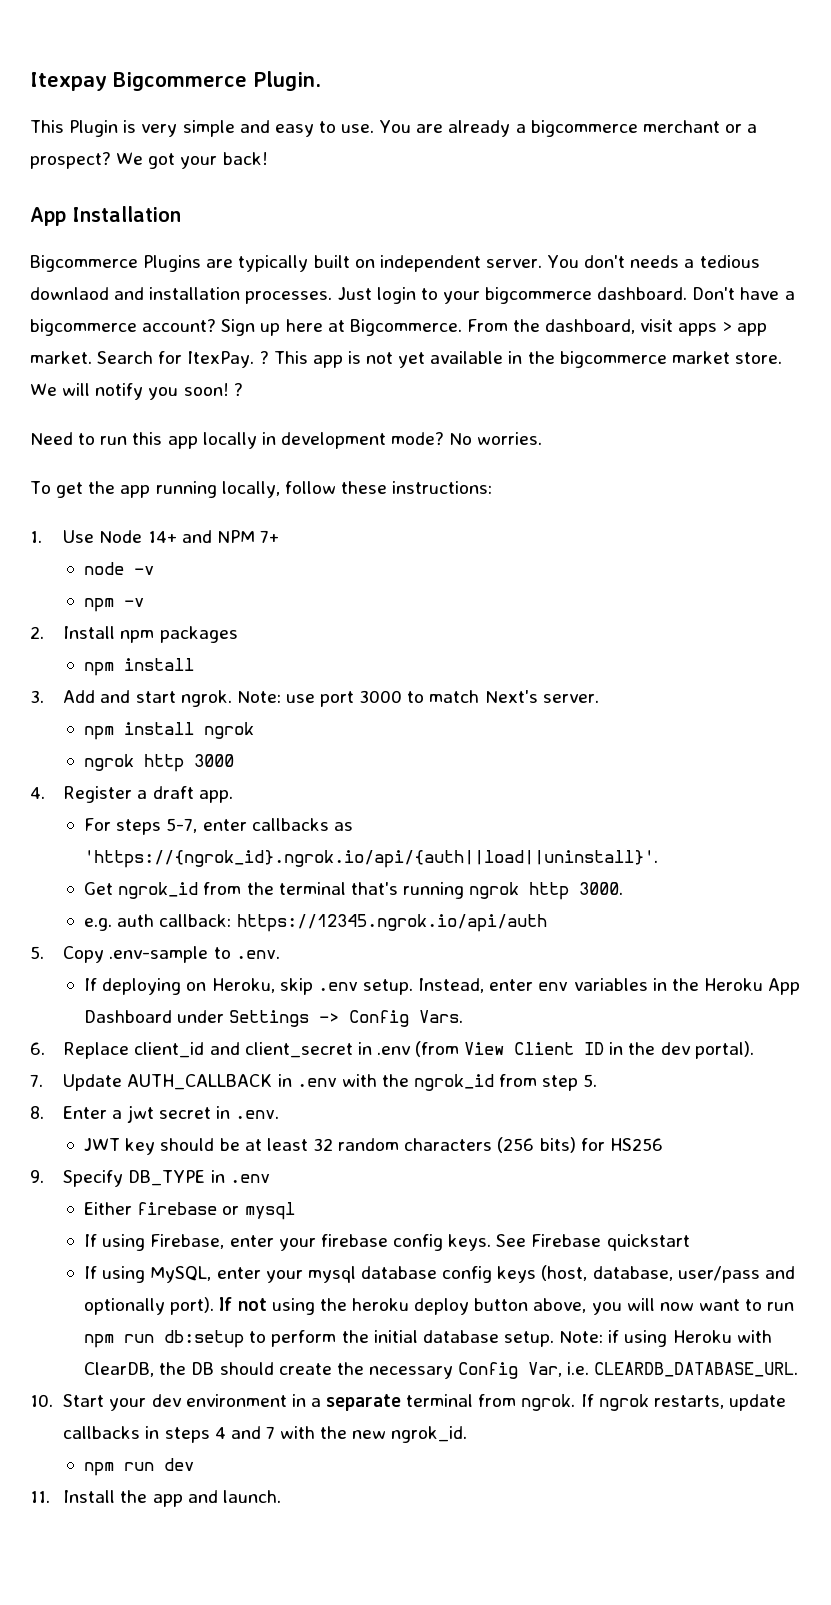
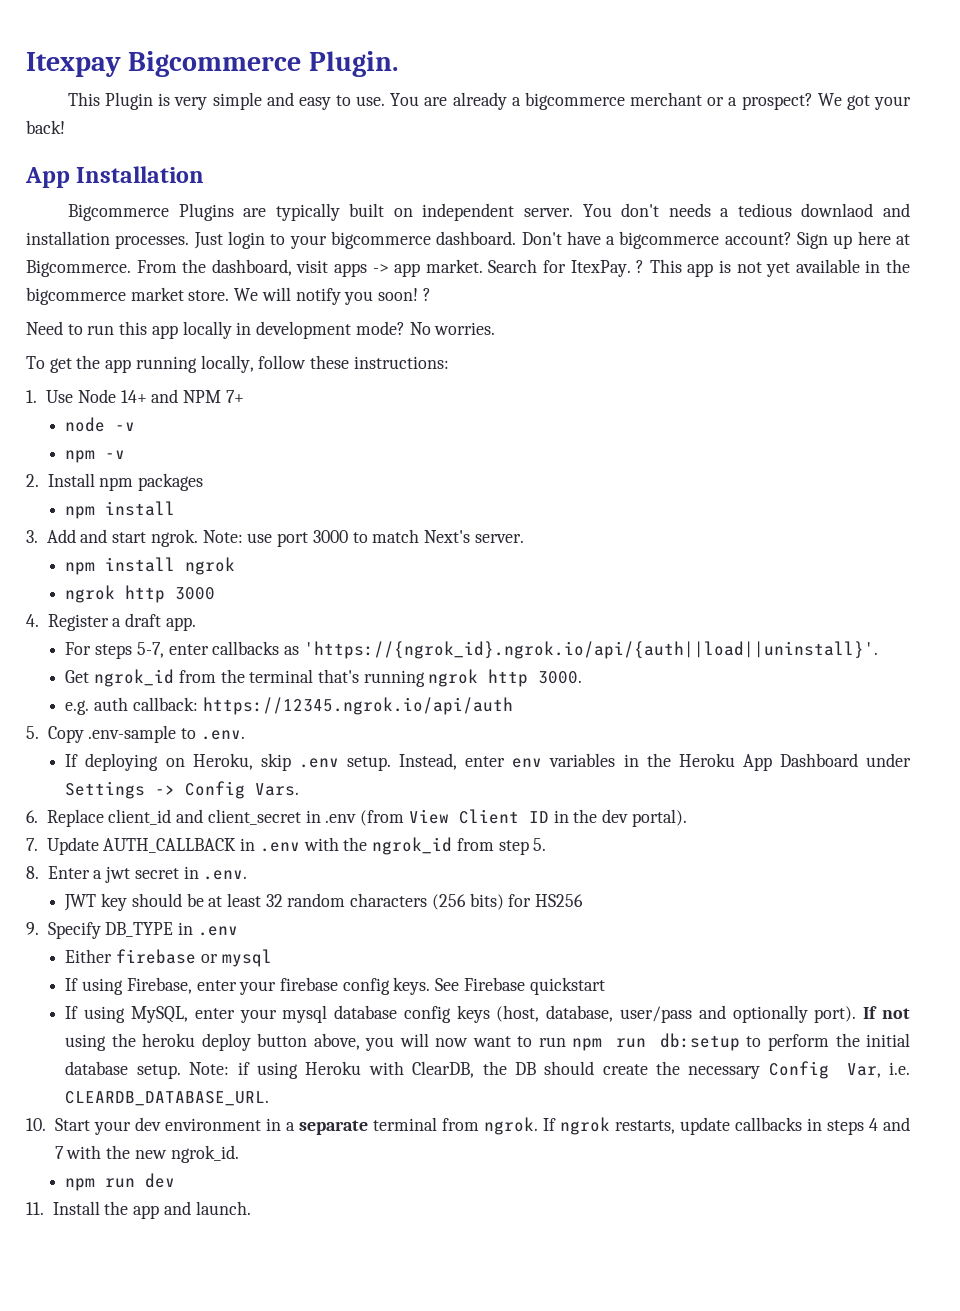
- From the dashboard, visit apps > app market.
+ From the dashboard, visit apps -> app market.

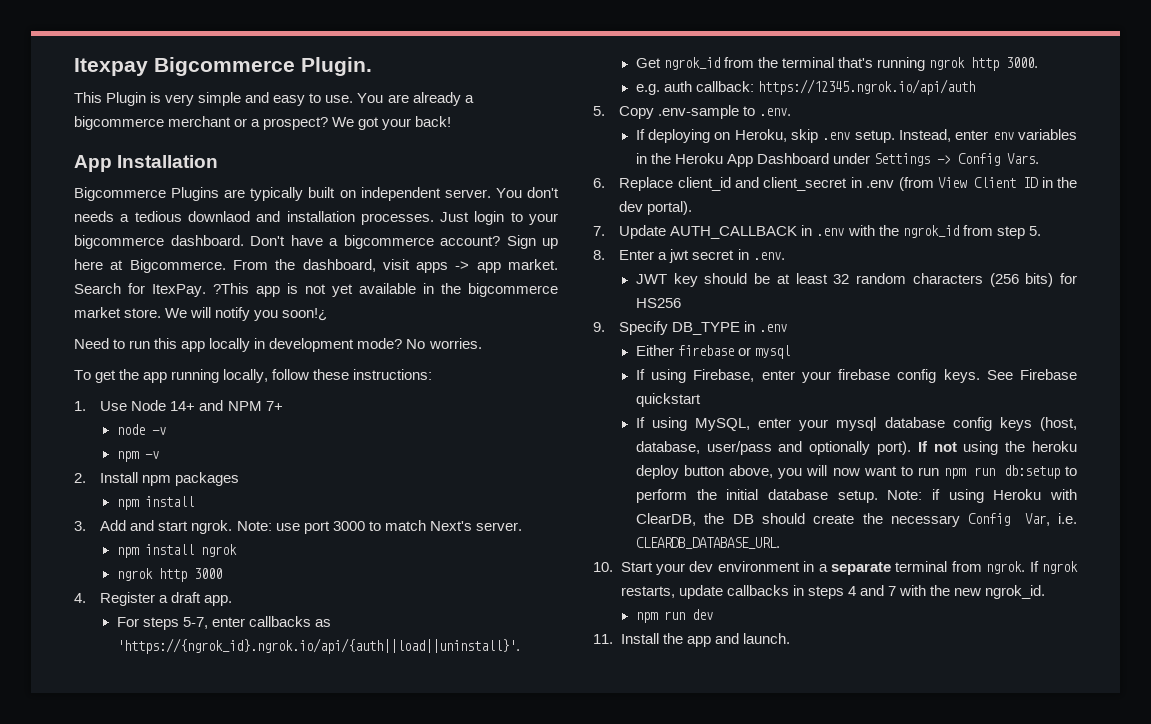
- ? This app is not yet available in the bigcommerce market store.
+ ?This app is not yet available in the bigcommerce market store.
- We will notify you soon! ?
+ We will notify you soon!¿

